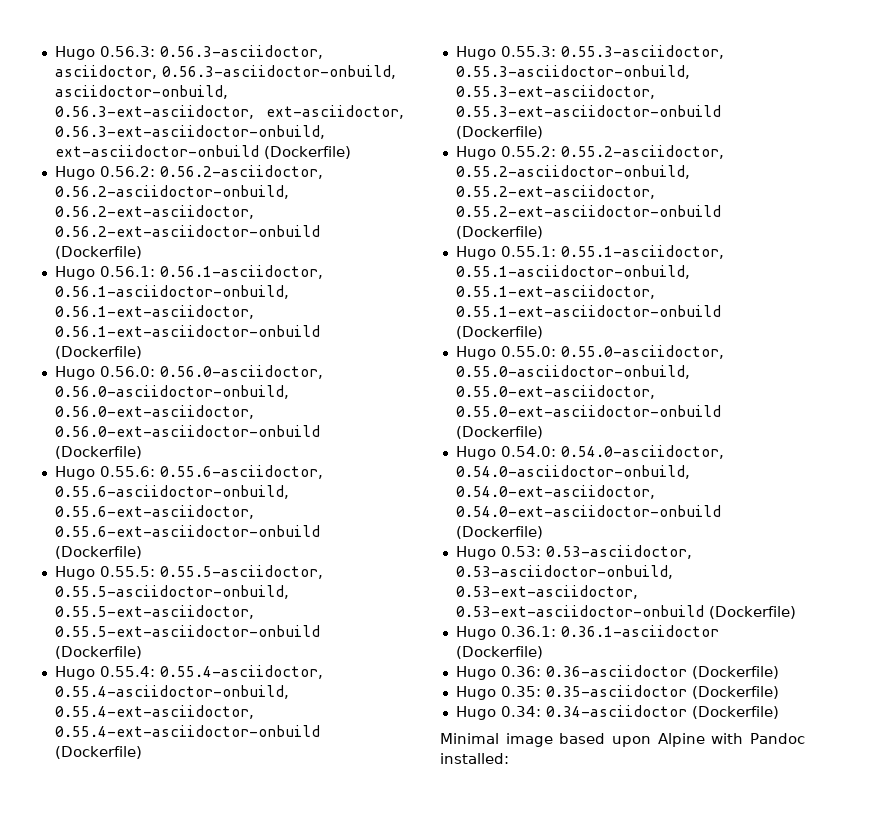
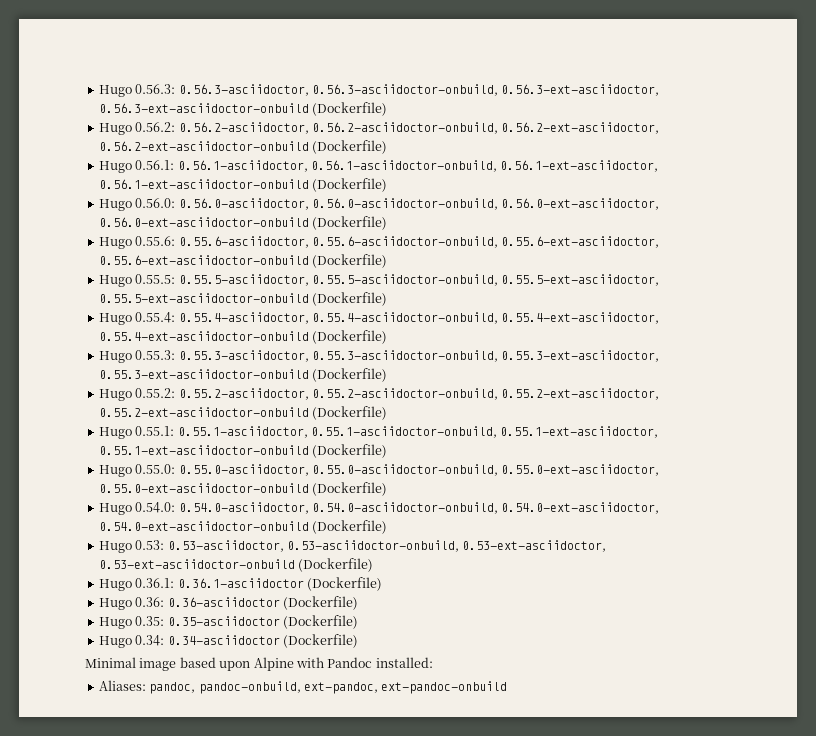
- Hugo 0.56.3: 0.56.3-asciidoctor, asciidoctor, 0.56.3-asciidoctor-onbuild, asciidoctor-onbuild, 0.56.3-ext-asciidoctor, ext-asciidoctor, 0.56.3-ext-asciidoctor-onbuild, ext-asciidoctor-onbuild (Dockerfile)
+ Hugo 0.56.3: 0.56.3-asciidoctor, 0.56.3-asciidoctor-onbuild, 0.56.3-ext-asciidoctor, 0.56.3-ext-asciidoctor-onbuild (Dockerfile)
+ Aliases: pandoc, pandoc-onbuild, ext-pandoc, ext-pandoc-onbuild

